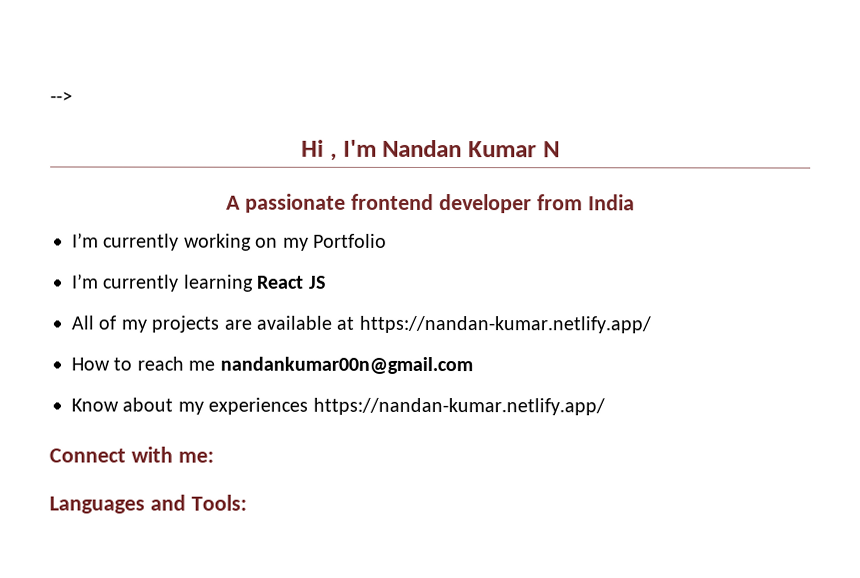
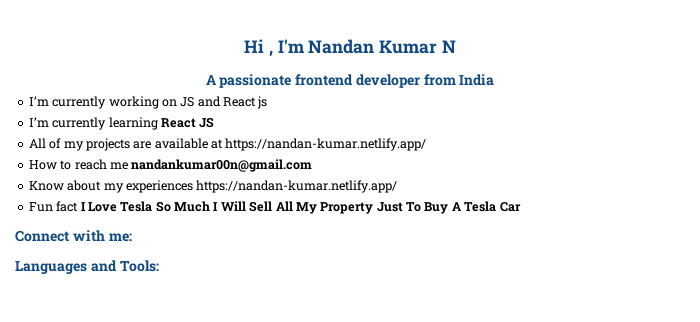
- -->
- I’m currently working on my Portfolio
+ I’m currently working on JS and React js
+ Fun fact I Love Tesla So Much I Will Sell All My Property Just To Buy A Tesla Car

